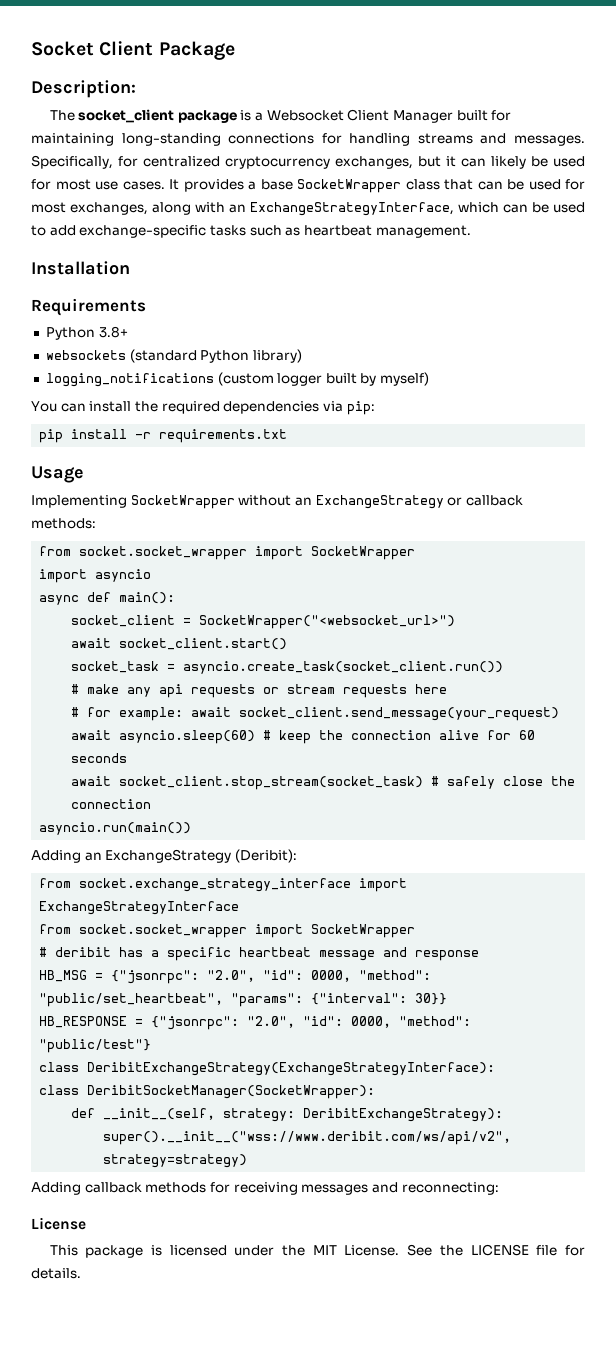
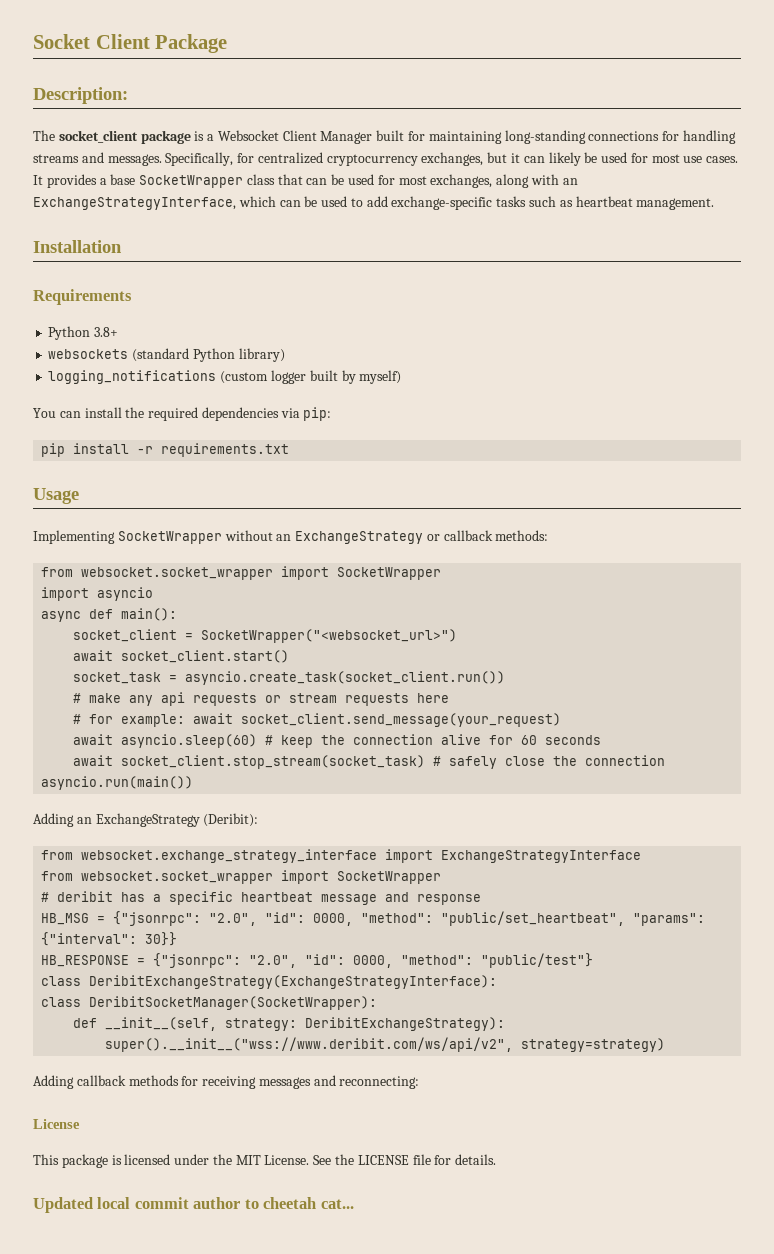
  Implementing SocketWrapper without an ExchangeStrategy or callback methods:
- from socket.socket_wrapper import SocketWrapper
+ from websocket.socket_wrapper import SocketWrapper
- from socket.exchange_strategy_interface import ExchangeStrategyInterface
- from socket.socket_wrapper import SocketWrapper
+ from websocket.exchange_strategy_interface import ExchangeStrategyInterface
+ from websocket.socket_wrapper import SocketWrapper
+ Updated local commit author to cheetah cat...

